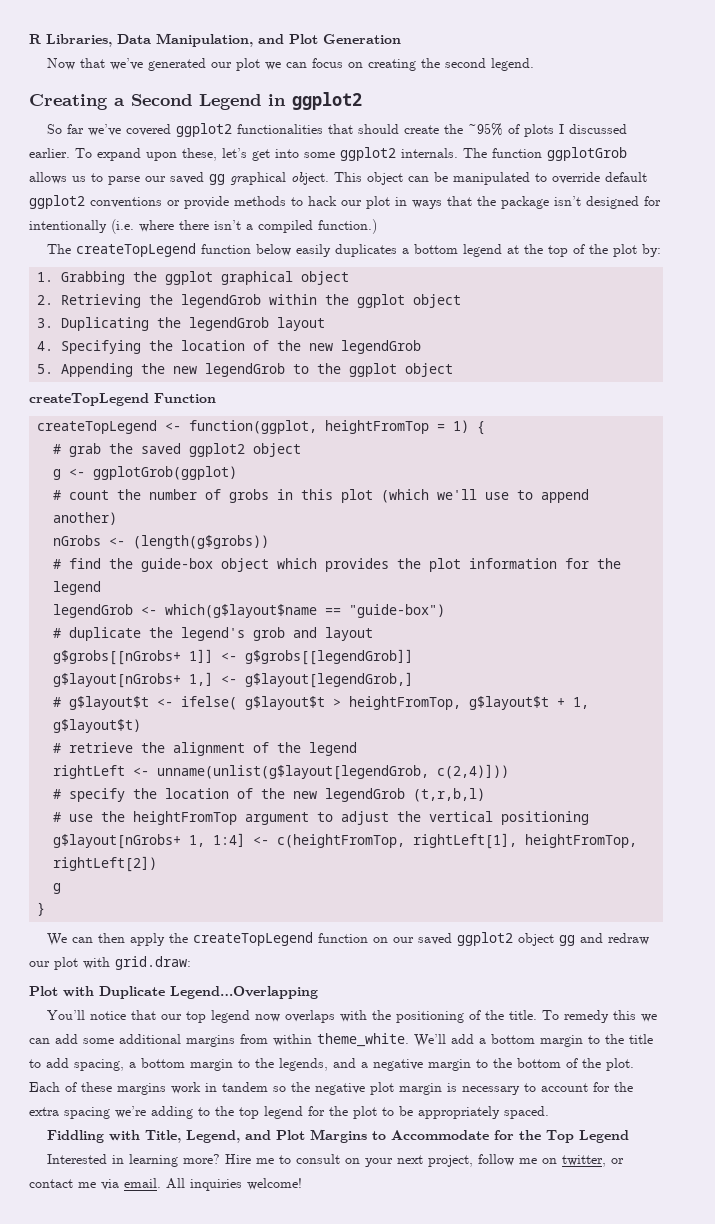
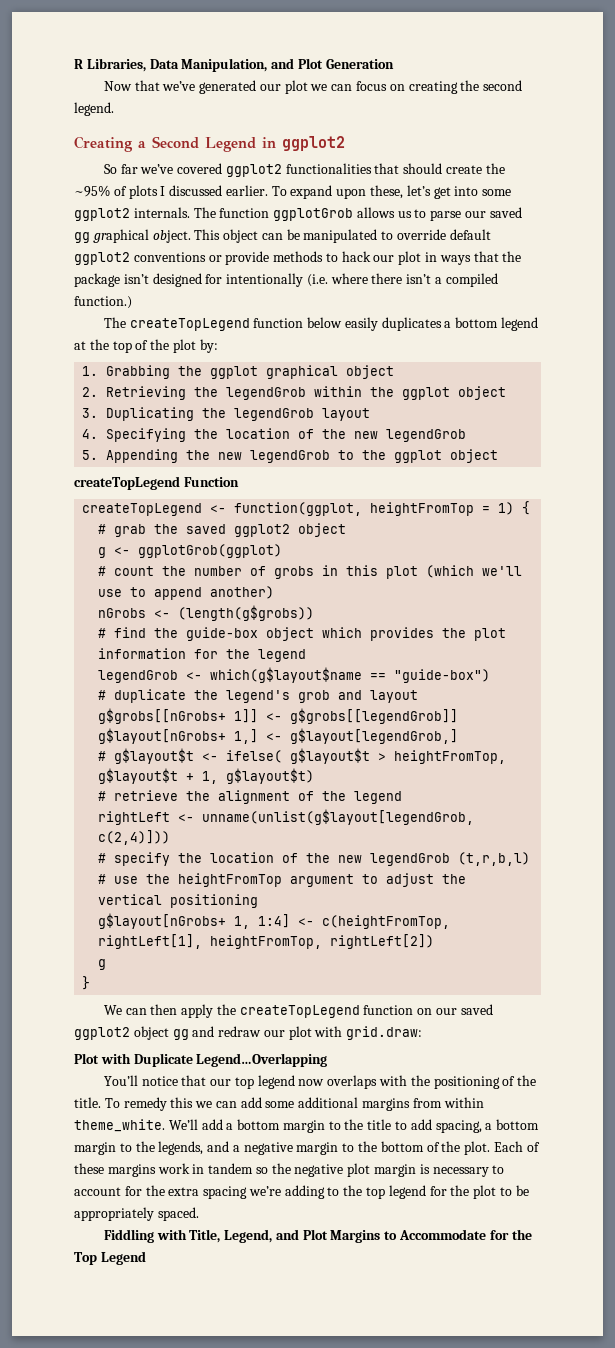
- Interested in learning more? Hire me to consult on your next project, follow me on twitter, or contact me via email. All inquiries welcome!

